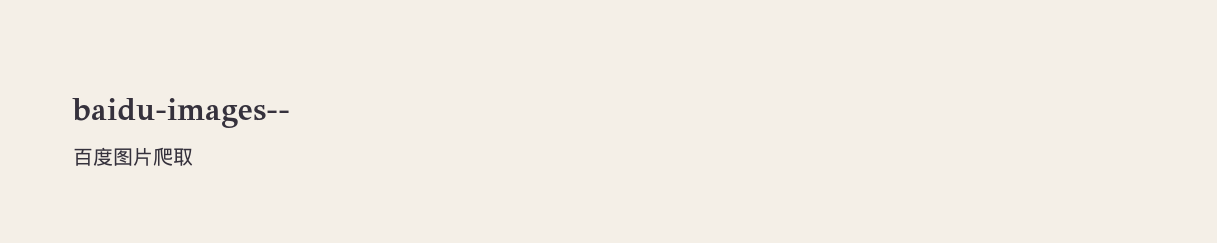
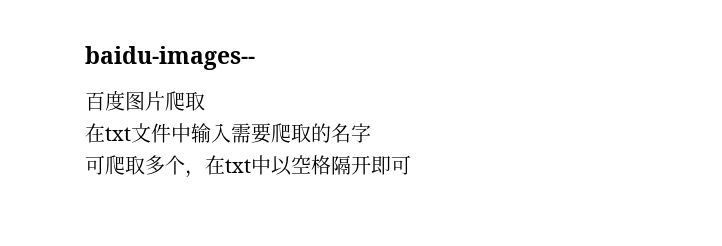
+ 在txt文件中输入需要爬取的名字
+ 可爬取多个，在txt中以空格隔开即可

